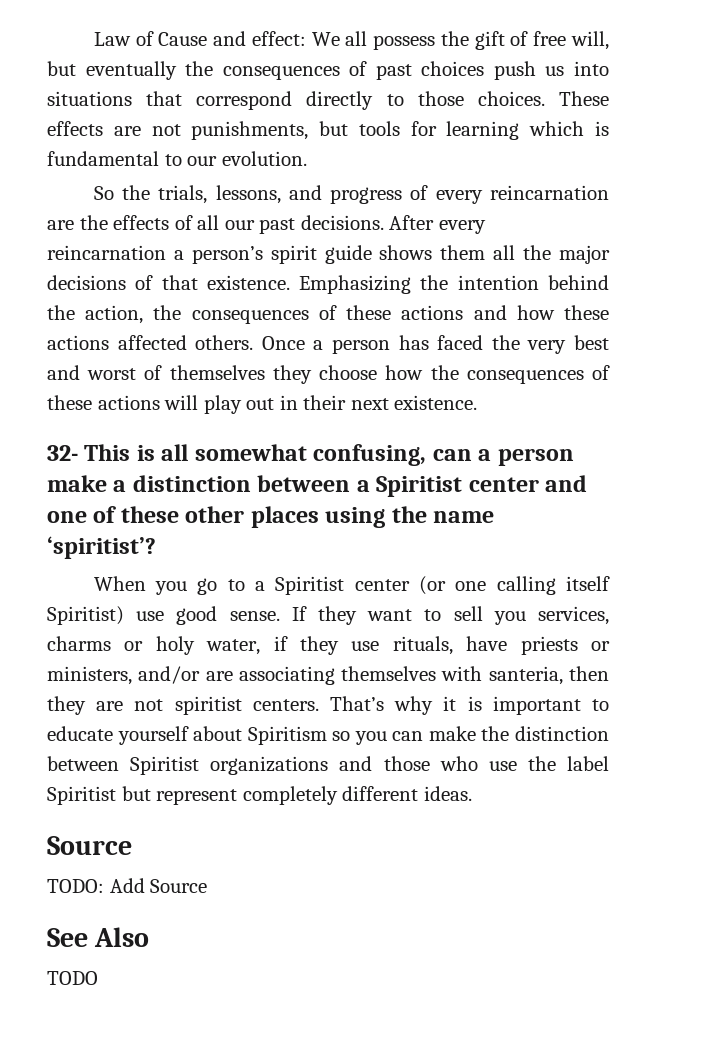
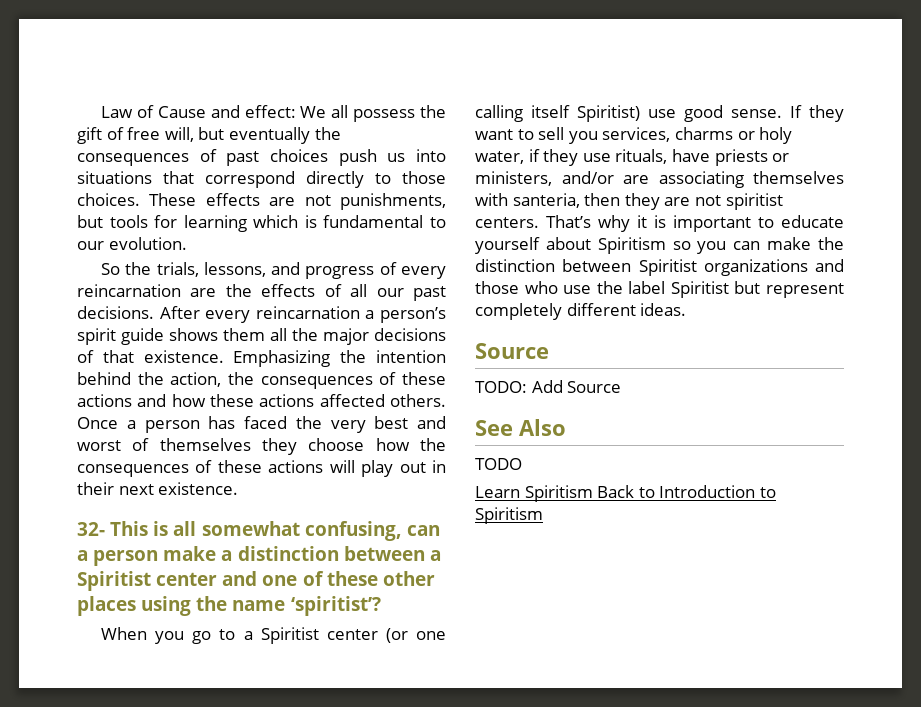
+ Learn Spiritism Back to Introduction to Spiritism

